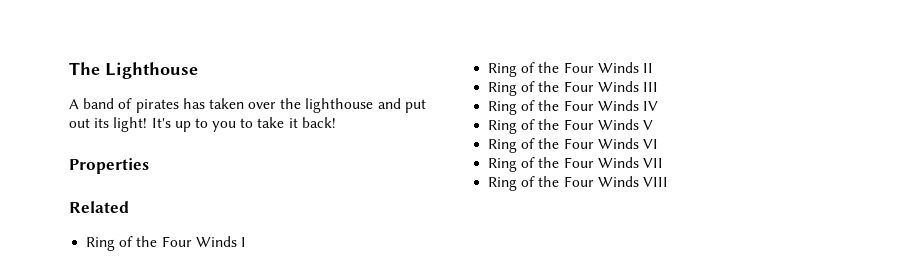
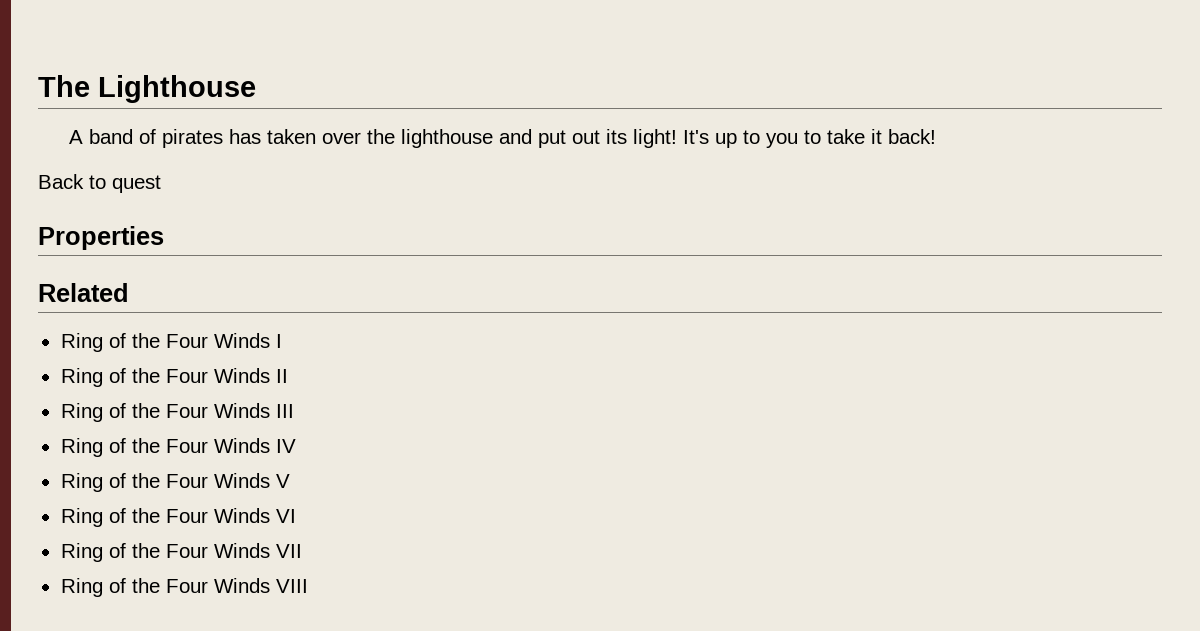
+ Back to quest

